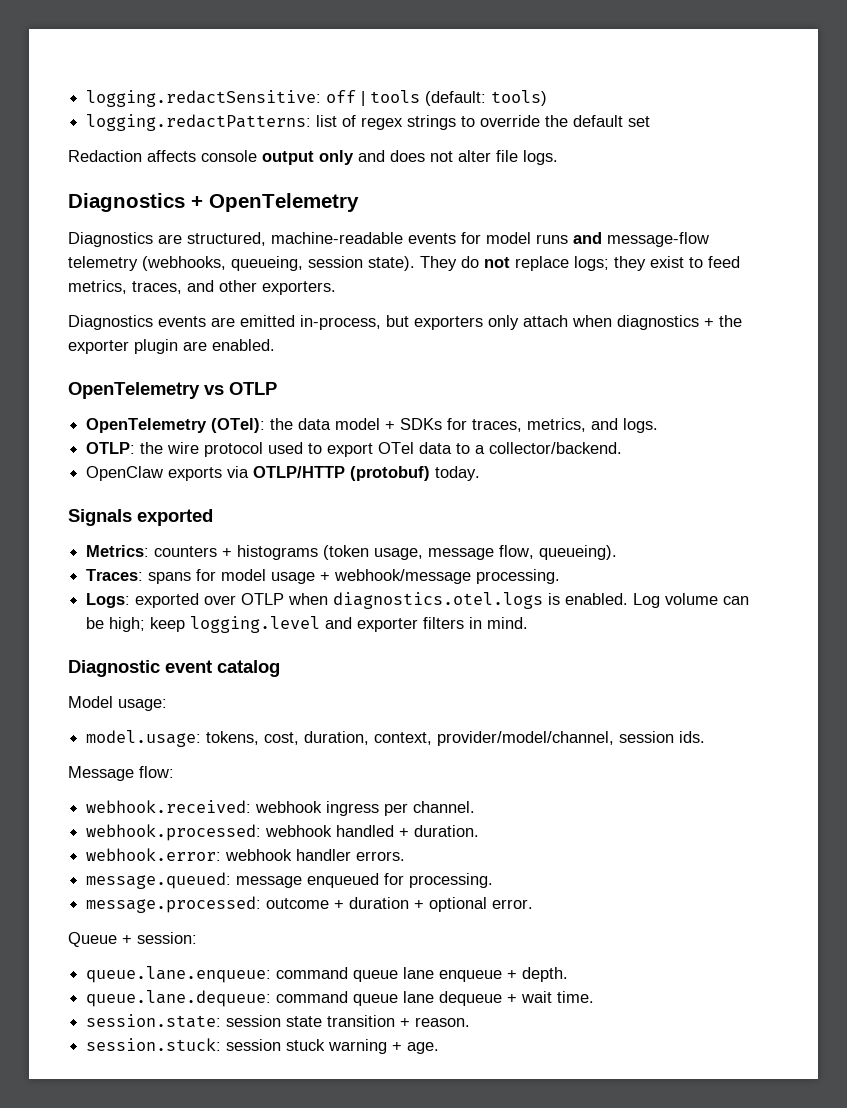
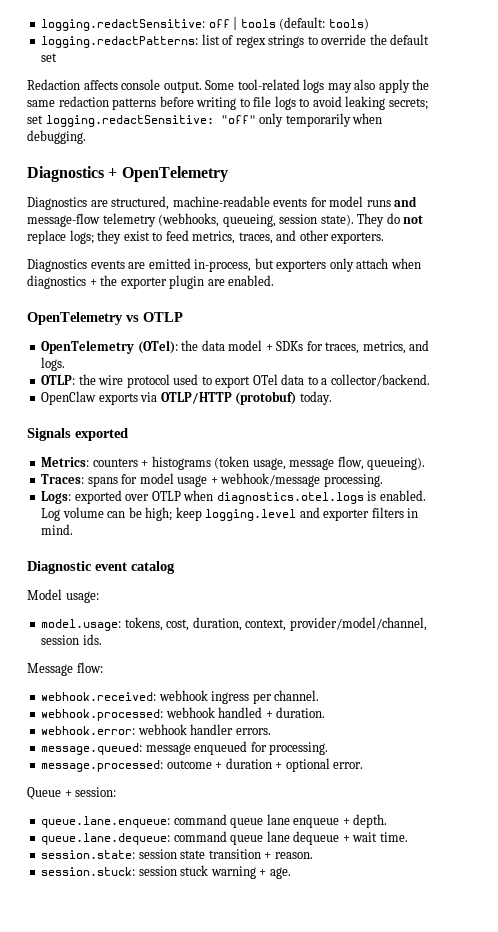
- Redaction affects console output only and does not alter file logs.
+ Redaction affects console output. Some tool-related logs may also apply the same redaction patterns before writing to file logs to avoid leaking secrets; set logging.redactSensitive: "off" only temporarily when debugging.

